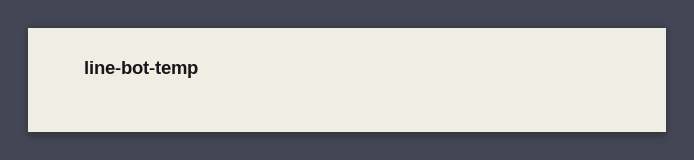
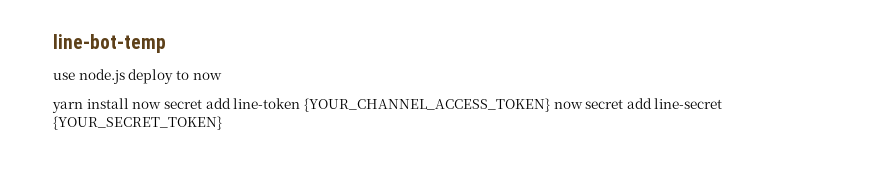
+ use node.js deploy to now
+ yarn install now secret add line-token {YOUR_CHANNEL_ACCESS_TOKEN} now secret add line-secret {YOUR_SECRET_TOKEN}

